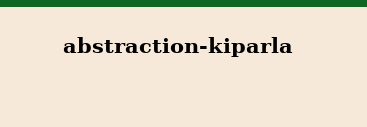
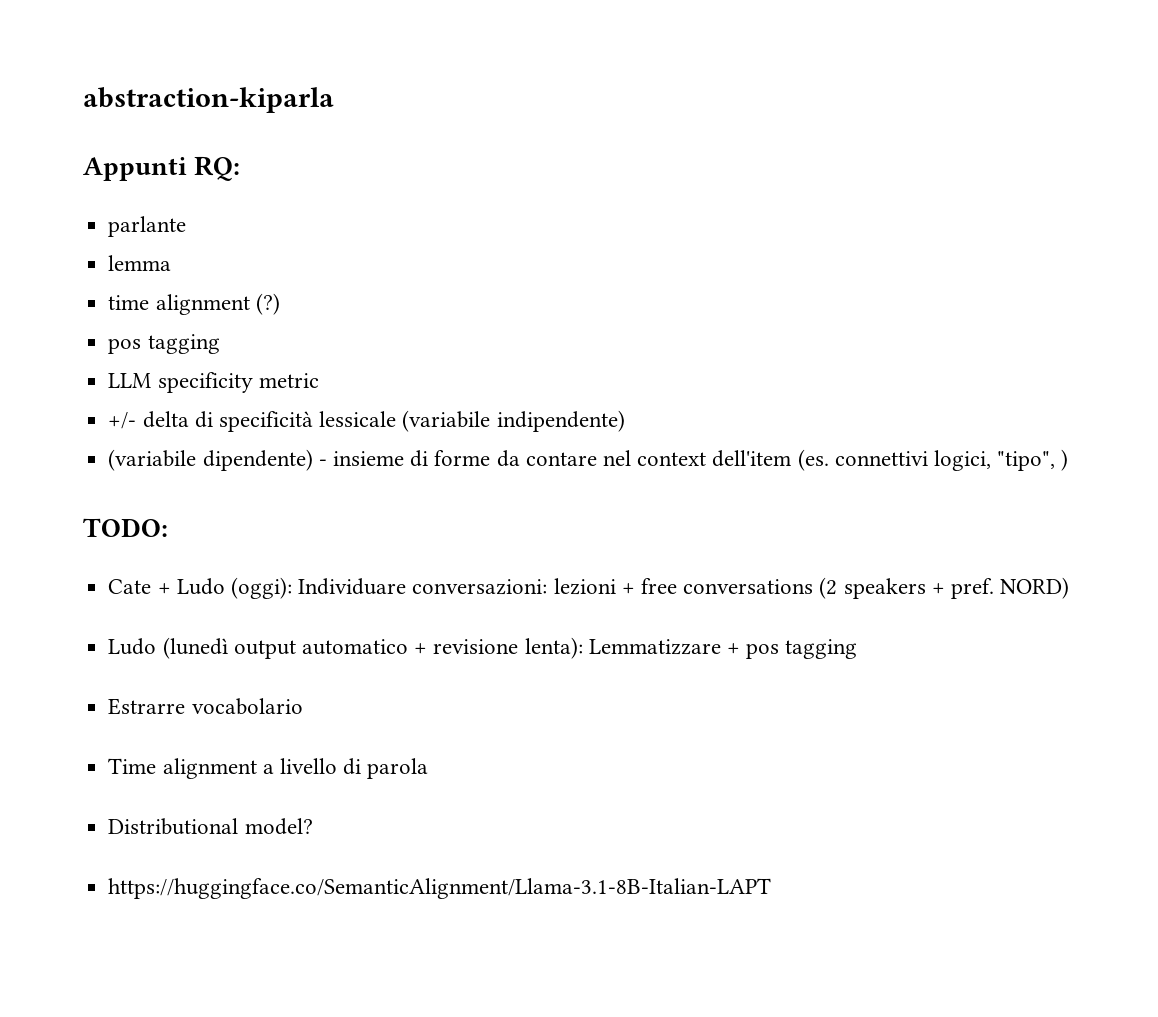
+ Appunti RQ:
+ parlante
+ lemma
+ time alignment (?)
+ pos tagging
+ LLM specificity metric
+ +/- delta di specificità lessicale (variabile indipendente)
+ (variabile dipendente) - insieme di forme da contare nel context dell'item (es. connettivi logici, "tipo", )
+ TODO:
+ Cate + Ludo (oggi): Individuare conversazioni: lezioni + free conversations (2 speakers + pref. NORD)
+ Ludo (lunedì output automatico + revisione lenta): Lemmatizzare + pos tagging
+ Estrarre vocabolario
+ Time alignment a livello di parola
+ Distributional model?
+ https://huggingface.co/SemanticAlignment/Llama-3.1-8B-Italian-LAPT

